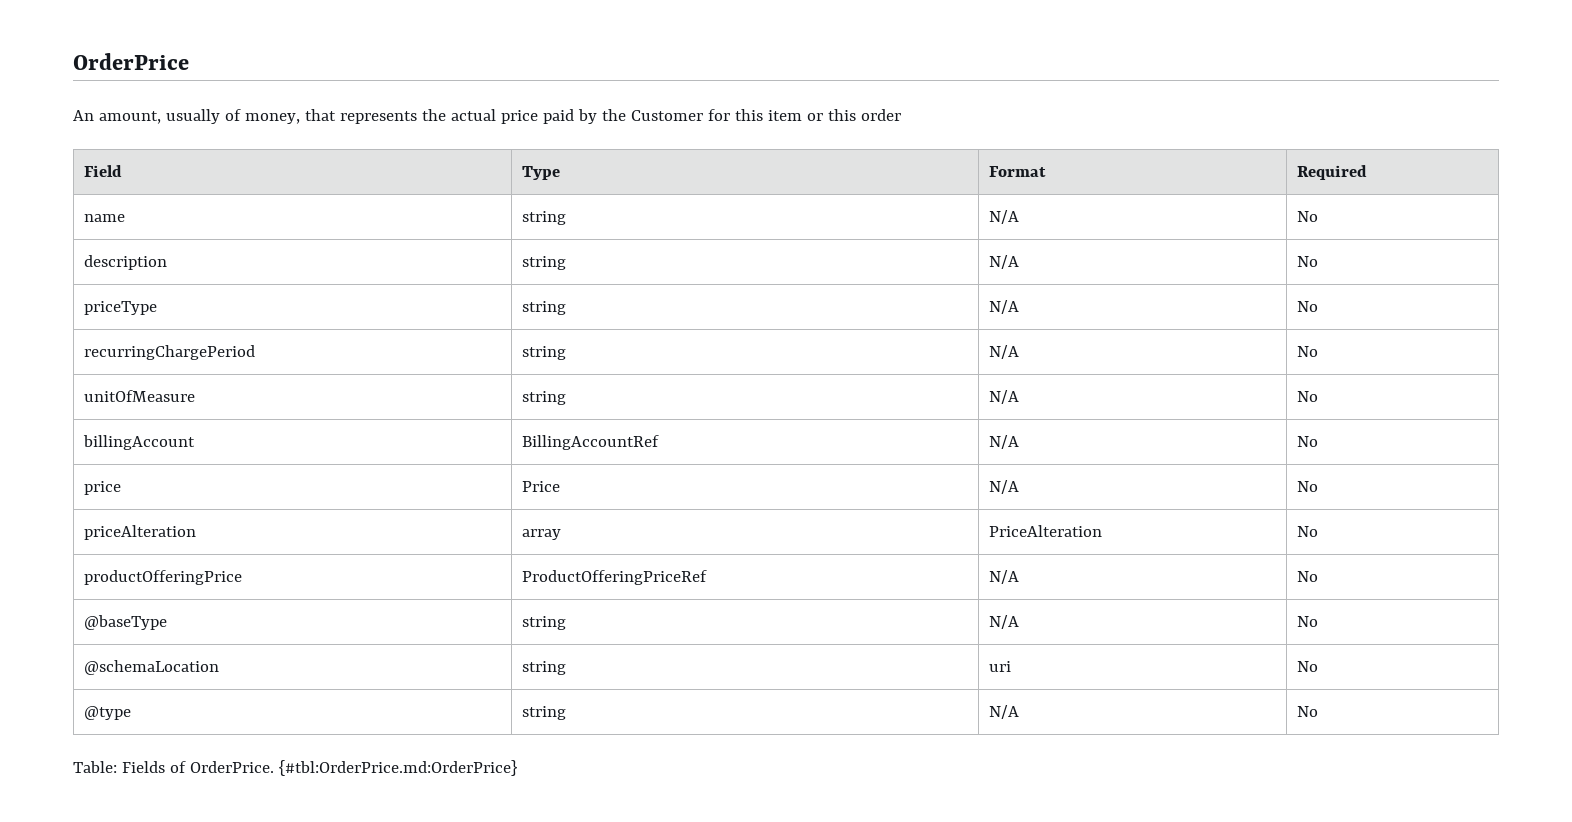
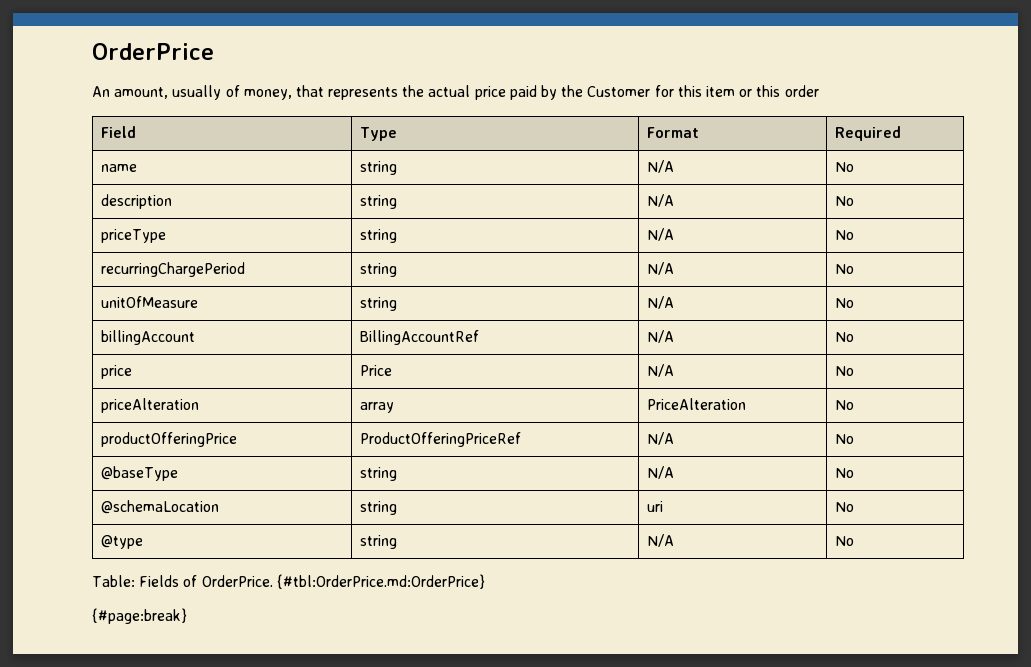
+ {#page:break}

